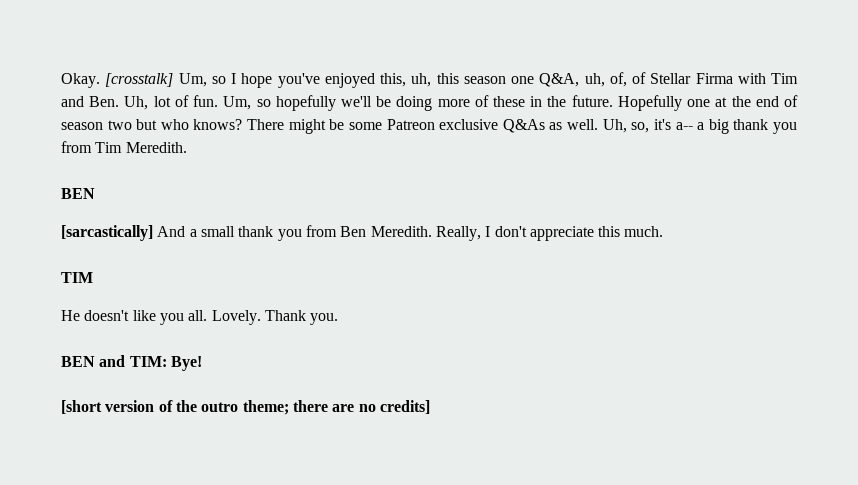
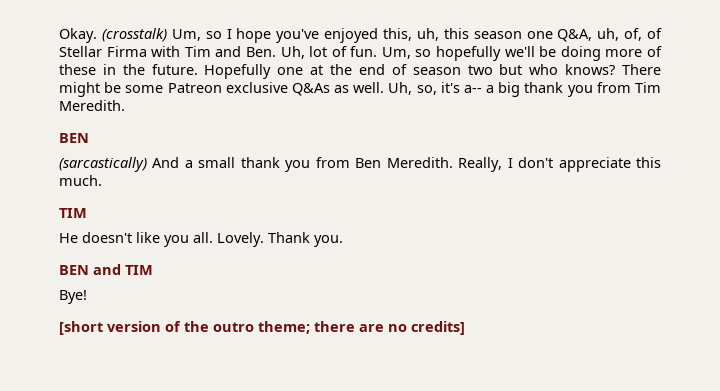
- [crosstalk] Um, so I hope you've enjoyed this, uh, this season one Q&A, uh, of, of Stellar Firma with Tim and Ben. Uh, lot of fun.
+ (crosstalk) Um, so I hope you've enjoyed this, uh, this season one Q&A, uh, of, of Stellar Firma with Tim and Ben. Uh, lot of fun.
- [sarcastically] And a small thank you from Ben Meredith.
+ (sarcastically) And a small thank you from Ben Meredith.
- BEN and TIM: Bye!
+ BEN and TIM
+ Bye!

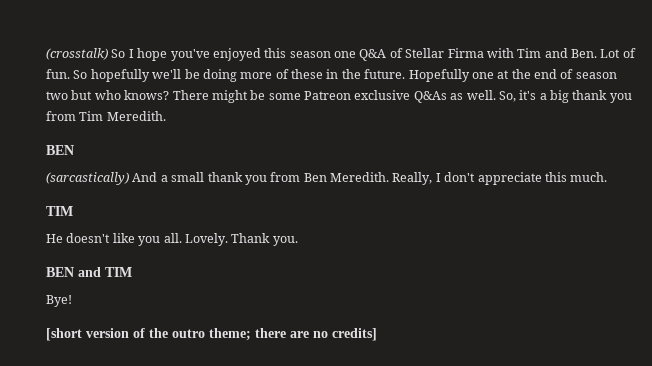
- Okay. (crosstalk) Um, so I hope you've enjoyed this, uh, this season one Q&A, uh, of, of Stellar Firma with Tim and Ben. Uh, lot of fun. Um, so hopefully we'll be doing more of these in the future.
+ (crosstalk) So I hope you've enjoyed this season one Q&A of Stellar Firma with Tim and Ben. Lot of fun. So hopefully we'll be doing more of these in the future.
- Uh, so, it's a-- a big thank you from Tim Meredith.
+ So, it's a big thank you from Tim Meredith.

